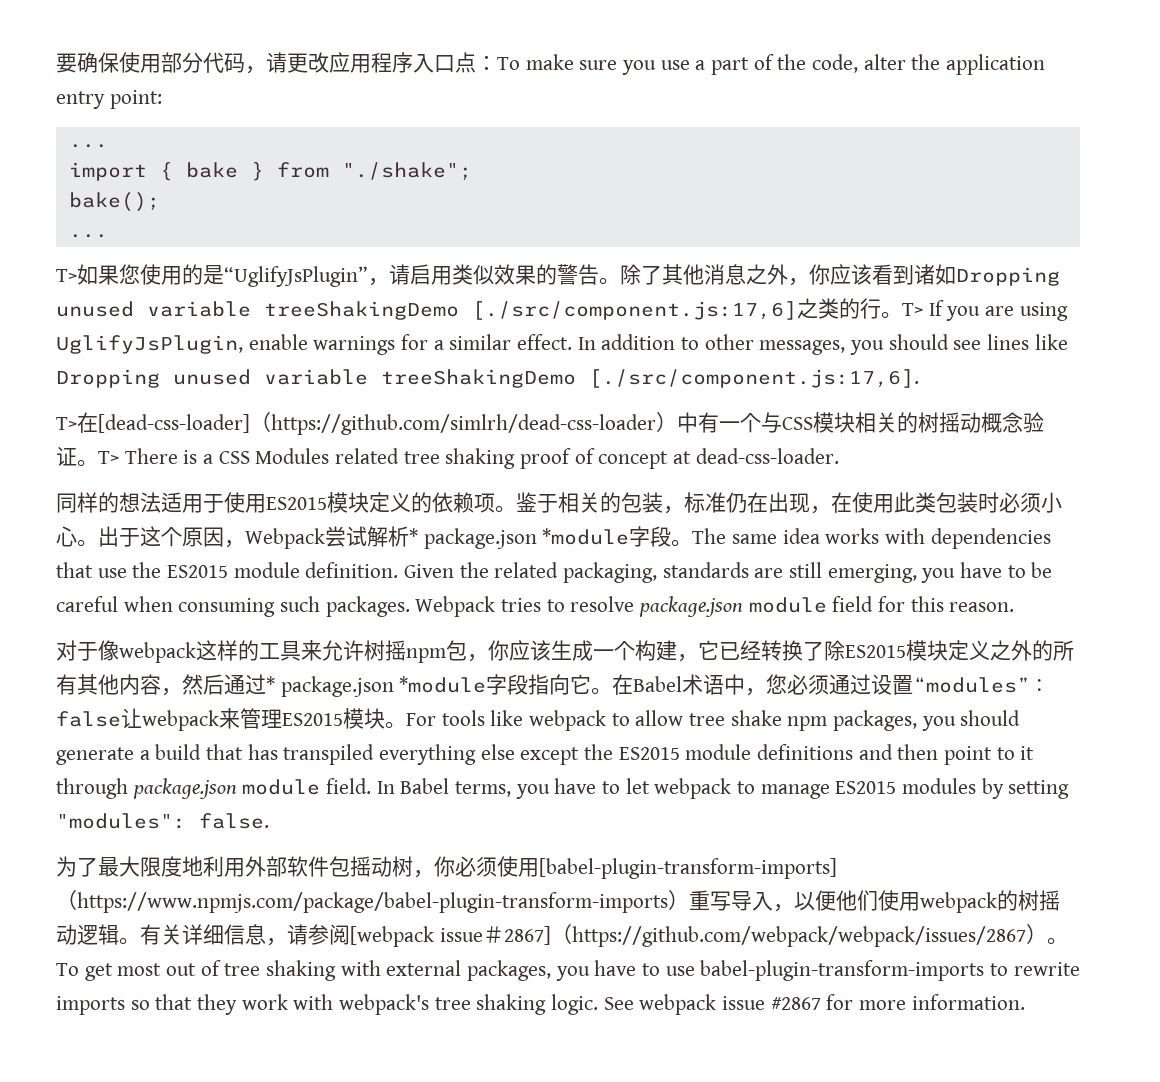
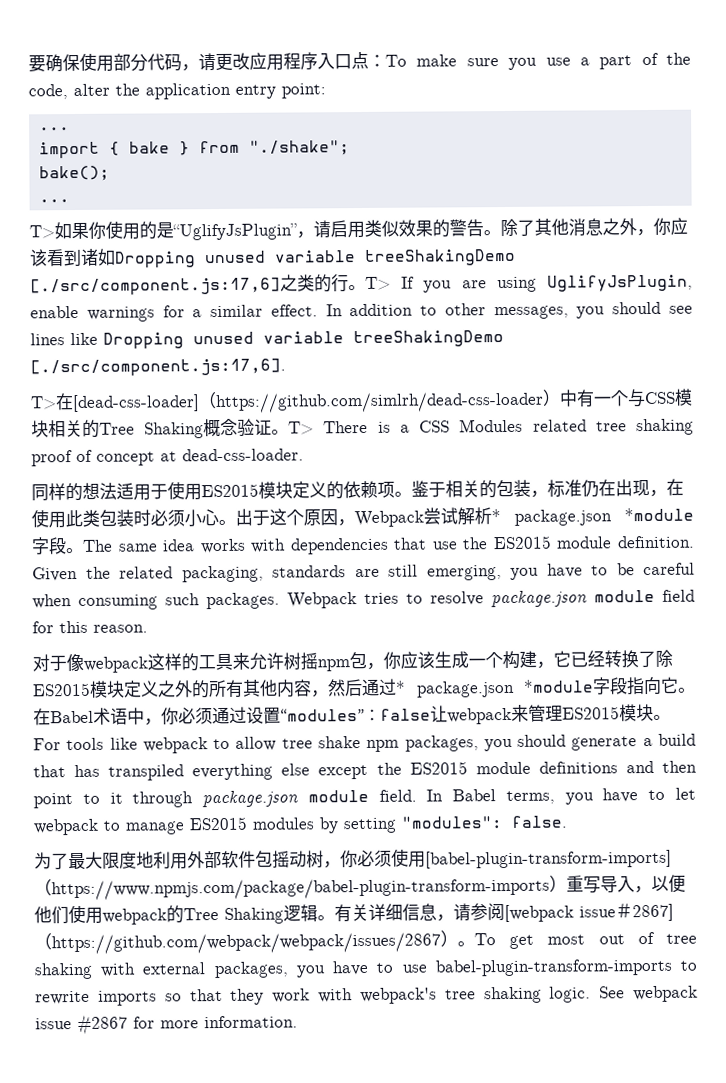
- T>如果您使用的是“UglifyJsPlugin”，请启用类似效果的警告。
+ T>如果你使用的是“UglifyJsPlugin”，请启用类似效果的警告。
- T>在[dead-css-loader]（https://github.com/simlrh/dead-css-loader）中有一个与CSS模块相关的树摇动概念验证。
+ T>在[dead-css-loader]（https://github.com/simlrh/dead-css-loader）中有一个与CSS模块相关的Tree Shaking概念验证。
- 在Babel术语中，您必须通过设置“modules”：false让webpack来管理ES2015模块。
+ 在Babel术语中，你必须通过设置“modules”：false让webpack来管理ES2015模块。
- 为了最大限度地利用外部软件包摇动树，你必须使用[babel-plugin-transform-imports]（https://www.npmjs.com/package/babel-plugin-transform-imports）重写导入，以便他们使用webpack的树摇动逻辑。
+ 为了最大限度地利用外部软件包摇动树，你必须使用[babel-plugin-transform-imports]（https://www.npmjs.com/package/babel-plugin-transform-imports）重写导入，以便他们使用webpack的Tree Shaking逻辑。

